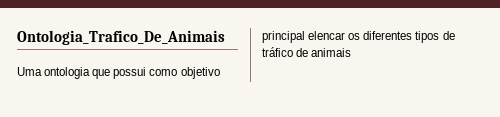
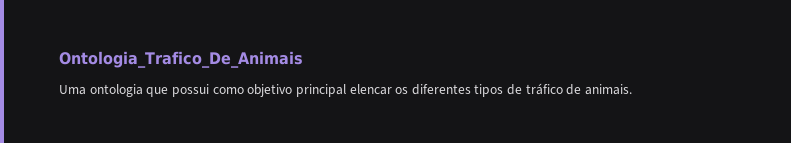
- Uma ontologia que possui como objetivo principal elencar os diferentes tipos de tráfico de animais
+ Uma ontologia que possui como objetivo principal elencar os diferentes tipos de tráfico de animais.

